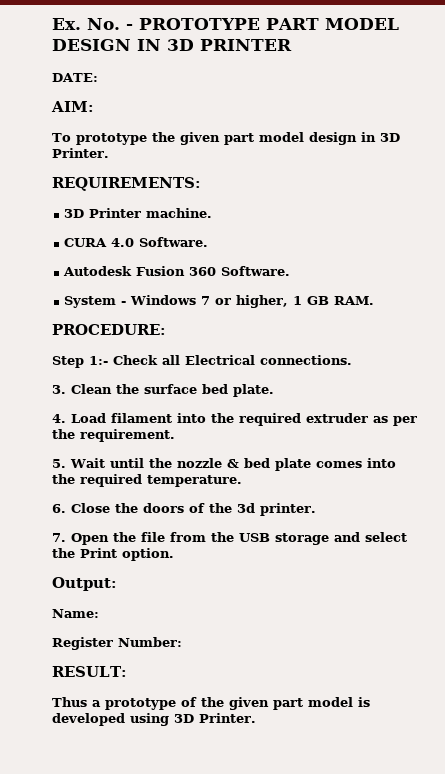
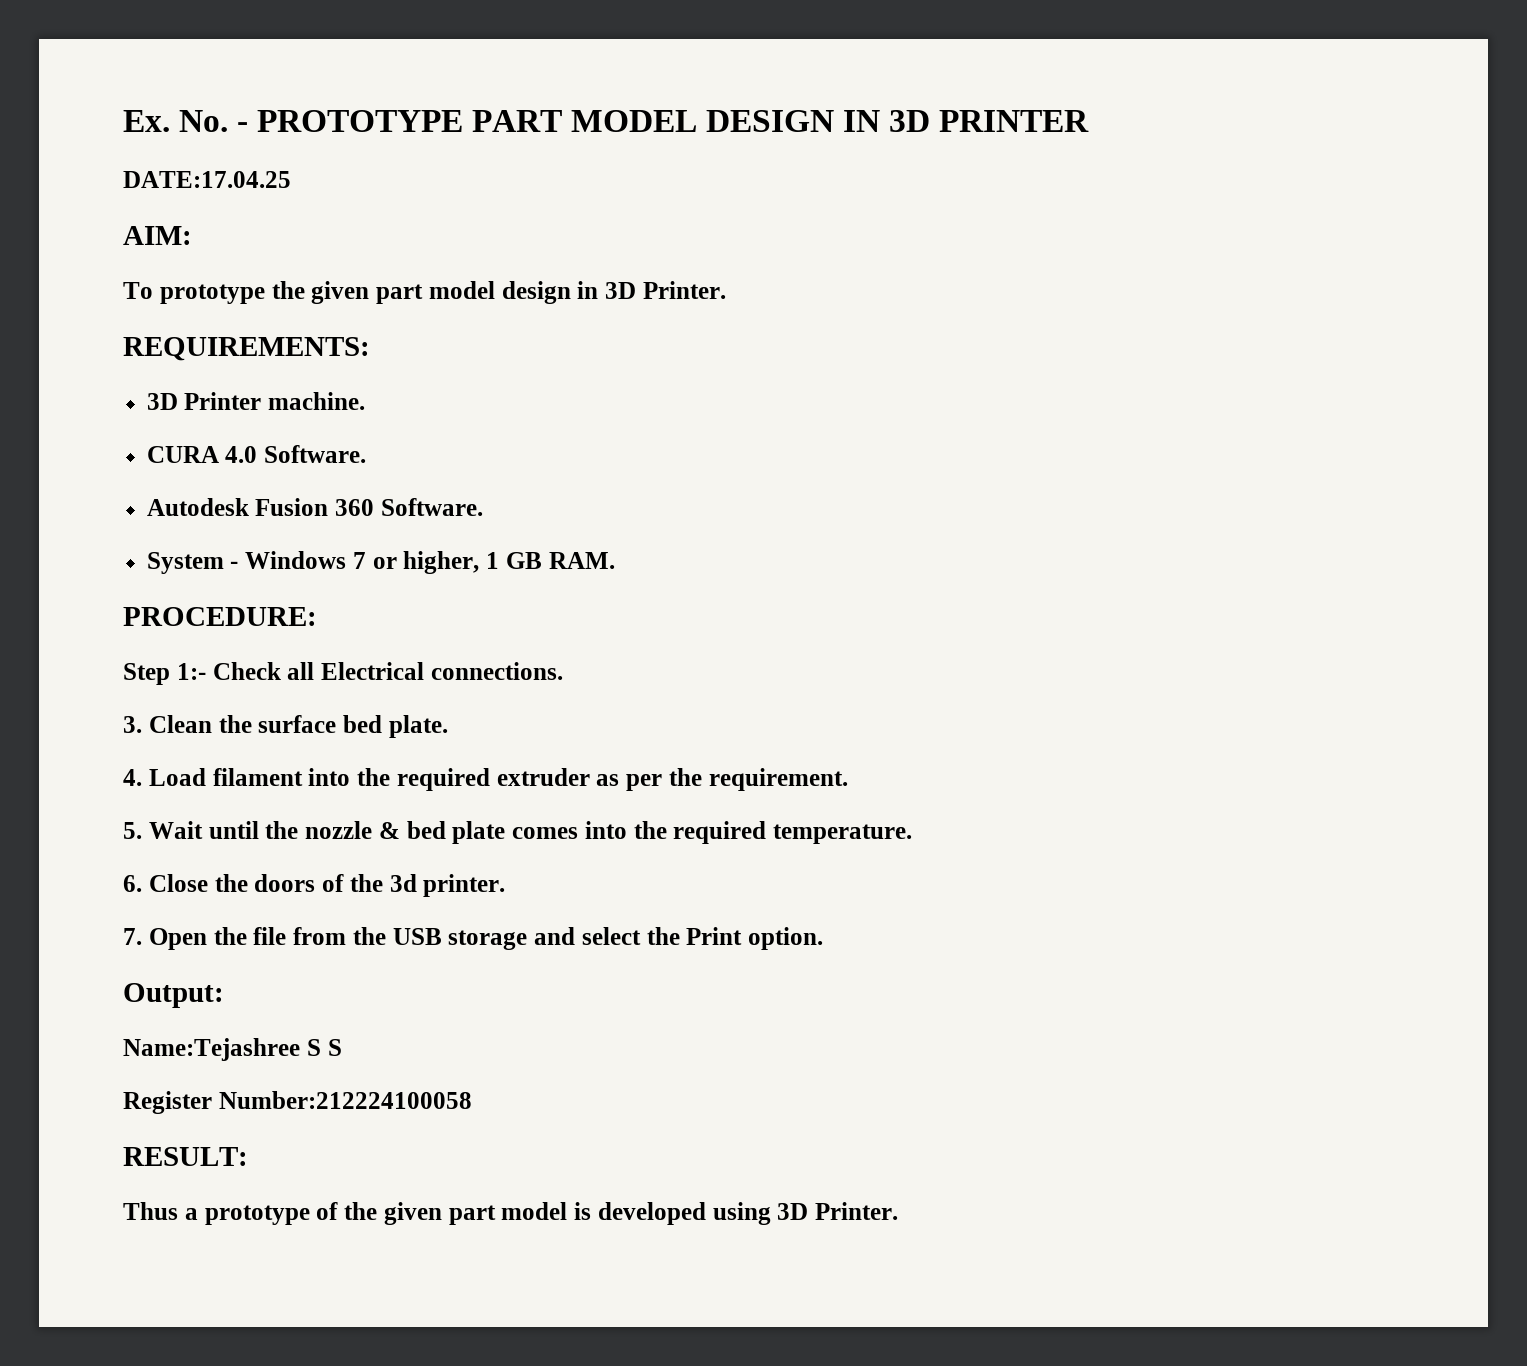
- DATE:
+ DATE:17.04.25
- Name:
+ Name:Tejashree S S
- Register Number:
+ Register Number:212224100058

